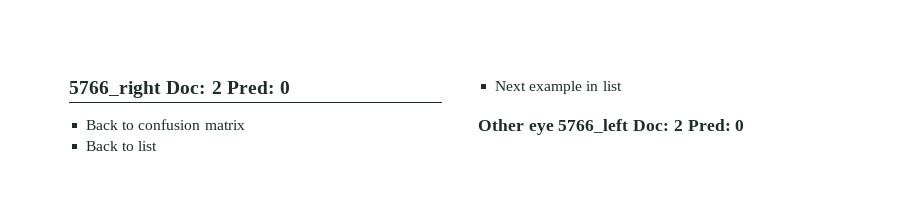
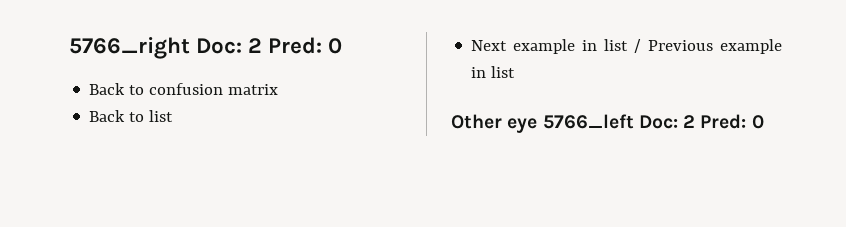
- Next example in list
+ Next example in list / Previous example in list

